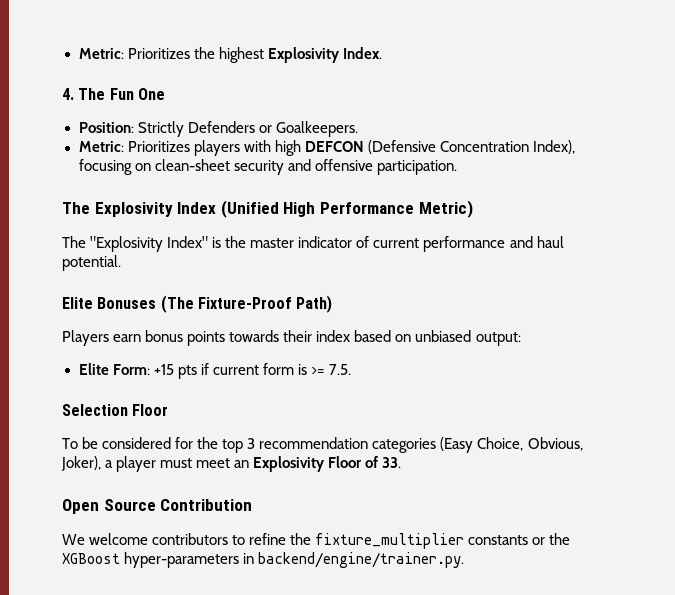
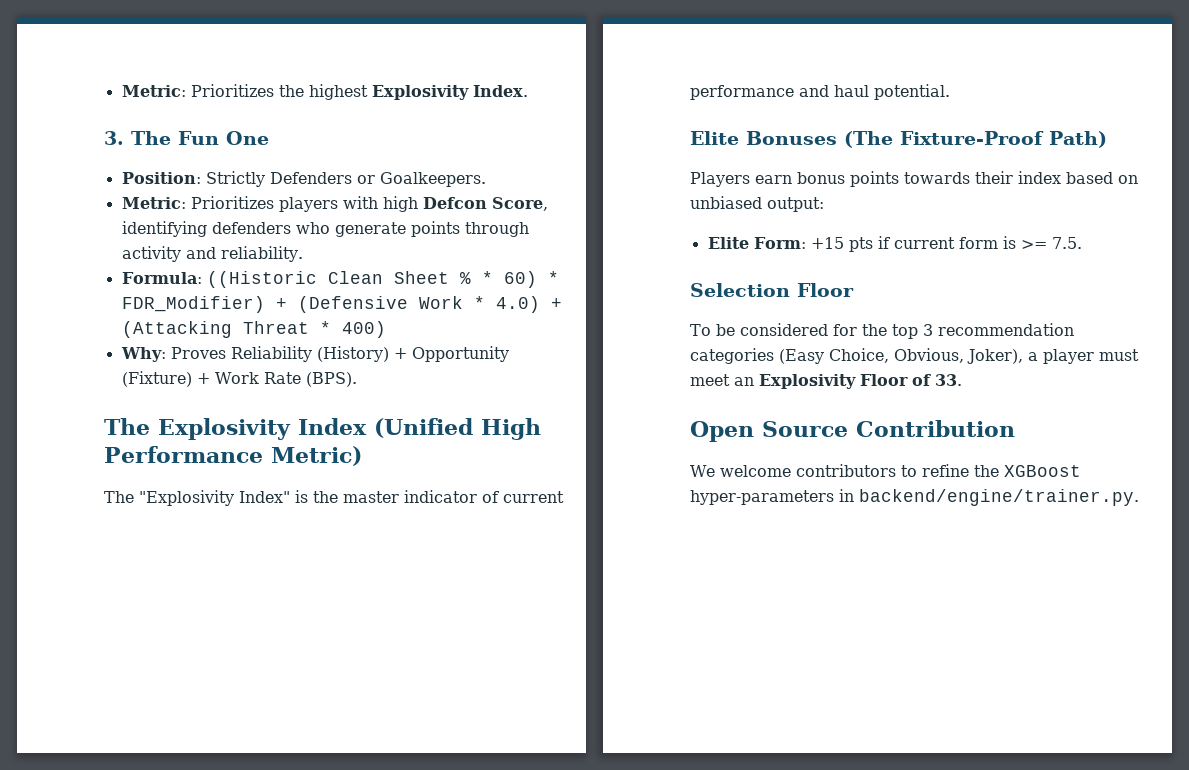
- 4. The Fun One
+ 3. The Fun One
- Metric: Prioritizes players with high DEFCON (Defensive Concentration Index), focusing on clean-sheet security and offensive participation.
+ Metric: Prioritizes players with high Defcon Score, identifying defenders who generate points through activity and reliability.
+ Formula: ((Historic Clean Sheet % * 60) * FDR_Modifier) + (Defensive Work * 4.0) + (Attacking Threat * 400)
+ Why: Proves Reliability (History) + Opportunity (Fixture) + Work Rate (BPS).
- We welcome contributors to refine the fixture_multiplier constants or the XGBoost hyper-parameters in backend/engine/trainer.py.
+ We welcome contributors to refine the XGBoost hyper-parameters in backend/engine/trainer.py.

